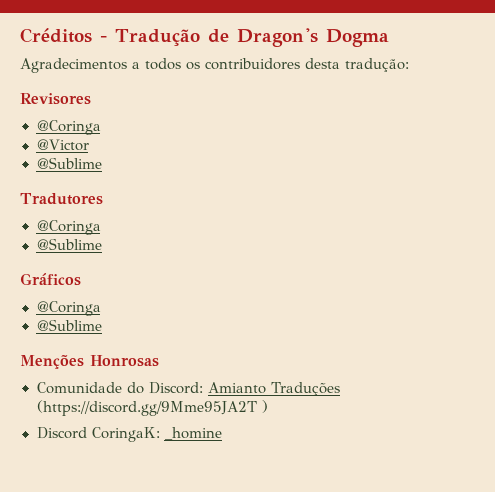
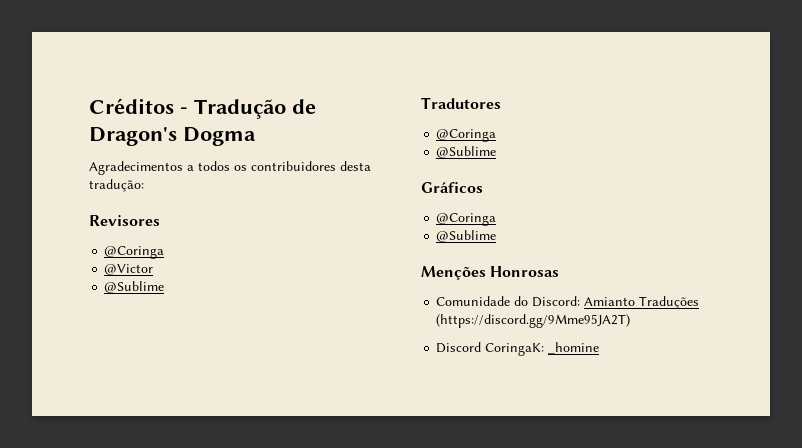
- Comunidade do Discord: Amianto Traduções (https://discord.gg/9Mme95JA2T )
+ Comunidade do Discord: Amianto Traduções (https://discord.gg/9Mme95JA2T)

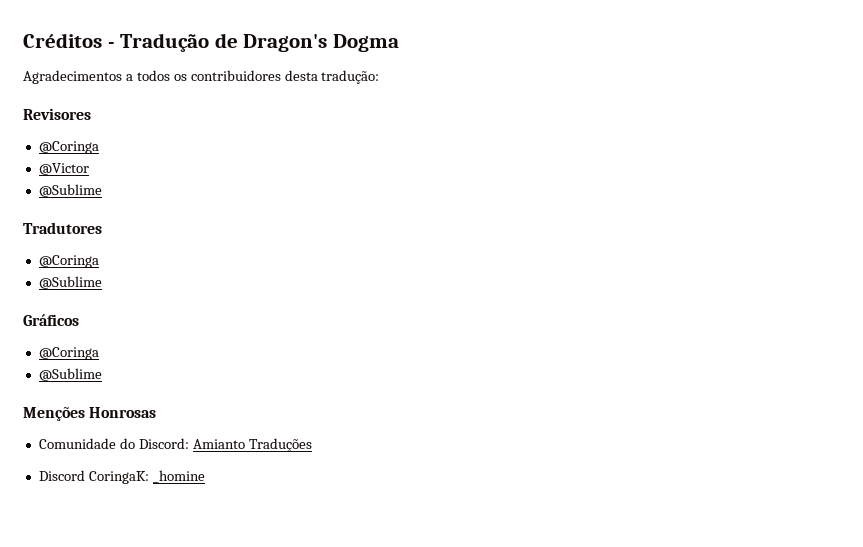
- Comunidade do Discord: Amianto Traduções (https://discord.gg/9Mme95JA2T)
+ Comunidade do Discord: Amianto Traduções

